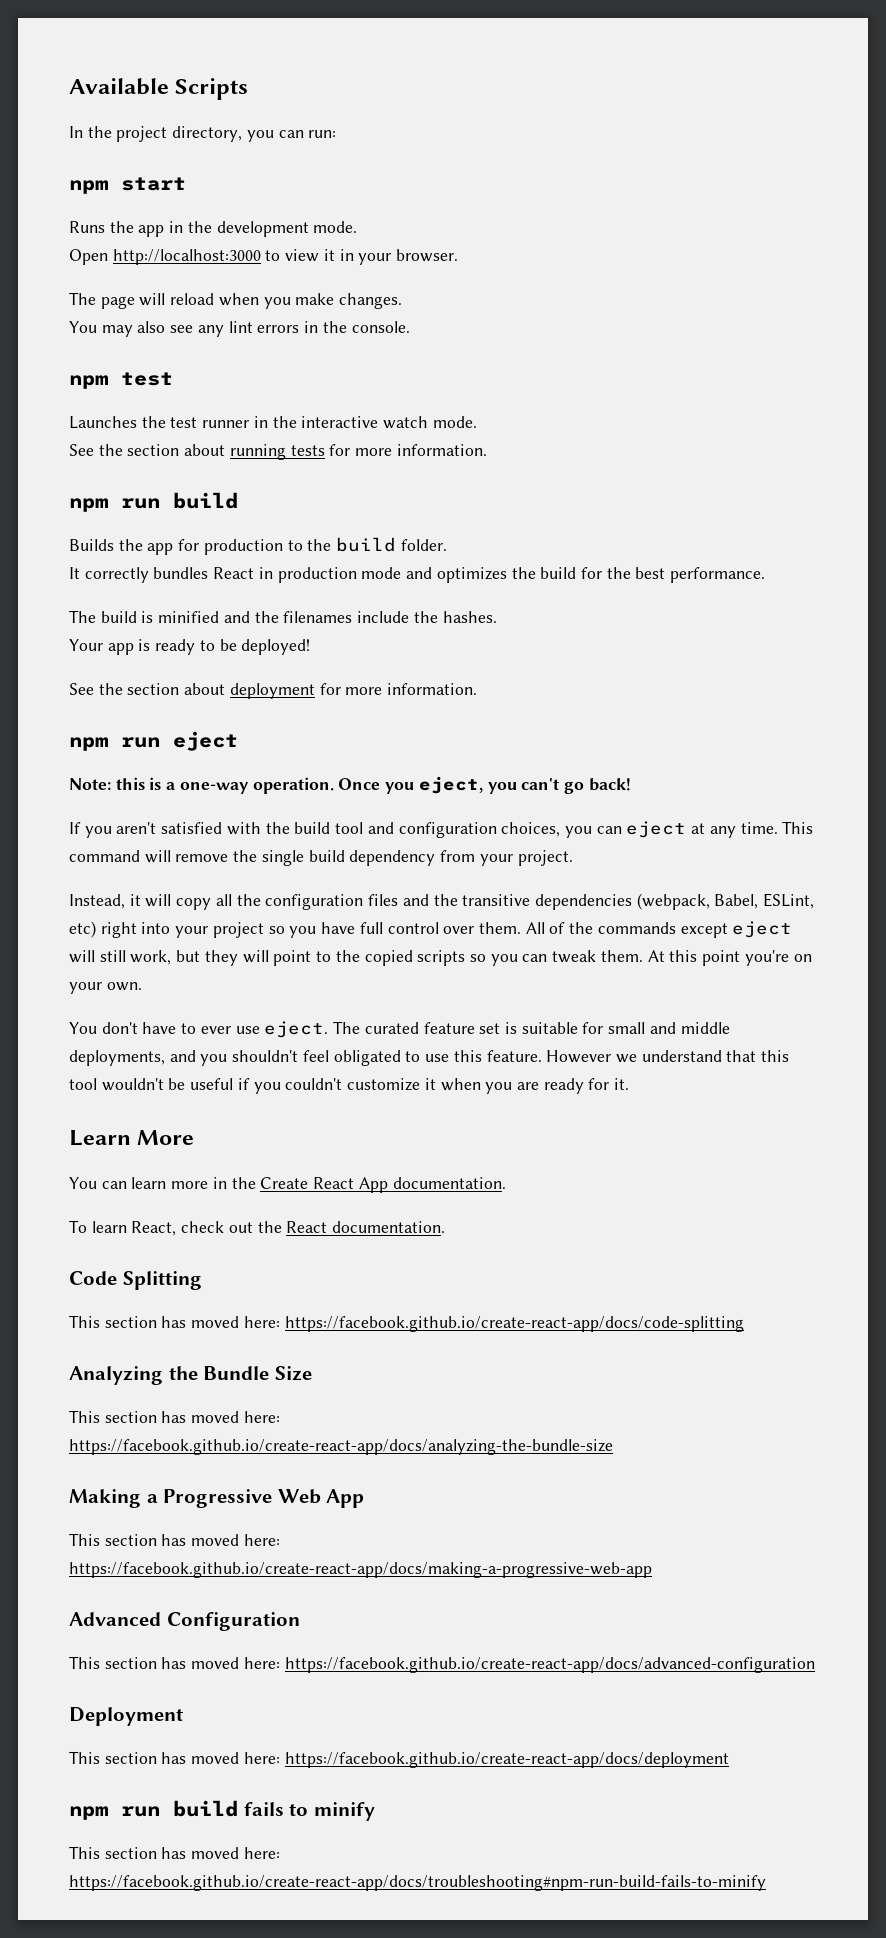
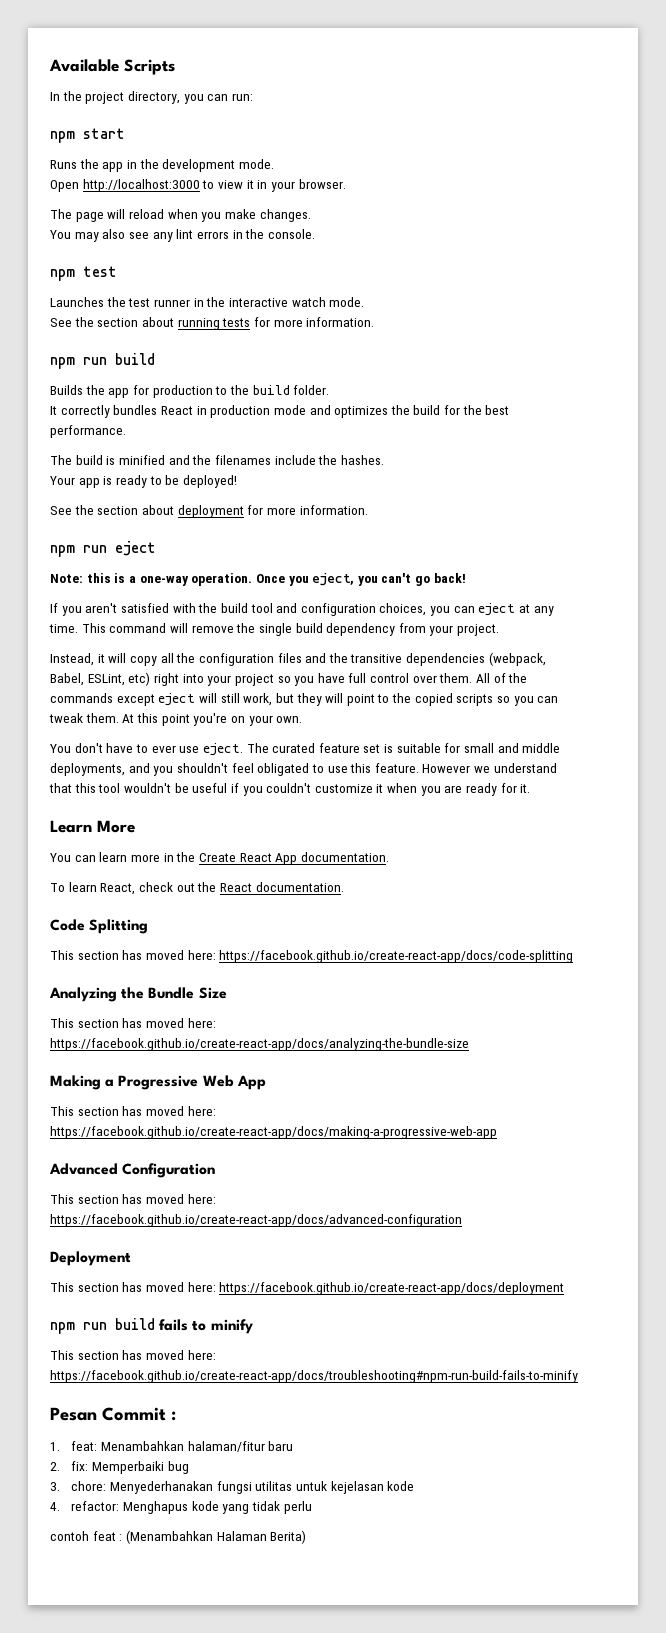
+ Pesan Commit :
+ 1. feat: Menambahkan halaman/fitur baru
+ 2. fix: Memperbaiki bug
+ 3. chore: Menyederhanakan fungsi utilitas untuk kejelasan kode
+ 4. refactor: Menghapus kode yang tidak perlu
+ contoh feat : (Menambahkan Halaman Berita)

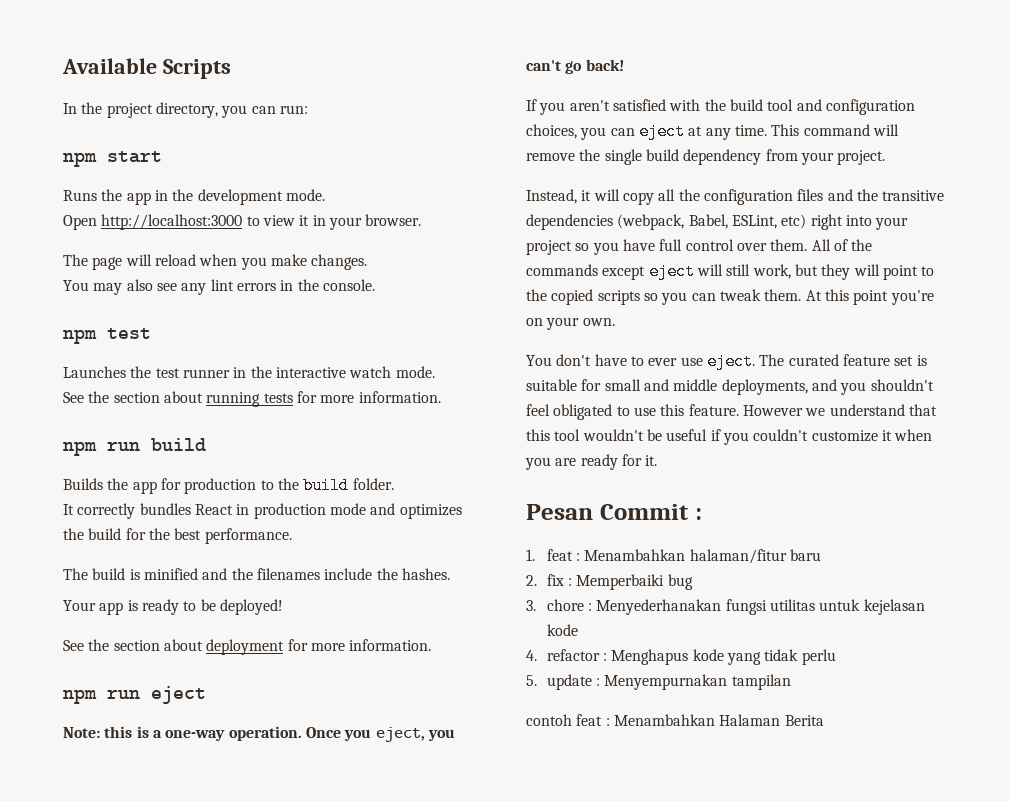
- Learn More
- You can learn more in the Create React App documentation.
- To learn React, check out the React documentation.
- Code Splitting
- This section has moved here: https://facebook.github.io/create-react-app/docs/code-splitting
- Analyzing the Bundle Size
- This section has moved here: https://facebook.github.io/create-react-app/docs/analyzing-the-bundle-size
- Making a Progressive Web App
- This section has moved here: https://facebook.github.io/create-react-app/docs/making-a-progressive-web-app
- Advanced Configuration
- This section has moved here: https://facebook.github.io/create-react-app/docs/advanced-configuration
- Deployment
- This section has moved here: https://facebook.github.io/create-react-app/docs/deployment
- npm run build fails to minify
- This section has moved here: https://facebook.github.io/create-react-app/docs/troubleshooting#npm-run-build-fails-to-minify
- 1. feat: Menambahkan halaman/fitur baru
+ 1. feat : Menambahkan halaman/fitur baru
- 2. fix: Memperbaiki bug
+ 2. fix : Memperbaiki bug
- 3. chore: Menyederhanakan fungsi utilitas untuk kejelasan kode
+ 3. chore : Menyederhanakan fungsi utilitas untuk kejelasan kode
- 4. refactor: Menghapus kode yang tidak perlu
+ 4. refactor : Menghapus kode yang tidak perlu
+ 5. update : Menyempurnakan tampilan
- contoh feat : (Menambahkan Halaman Berita)
+ contoh feat : Menambahkan Halaman Berita

